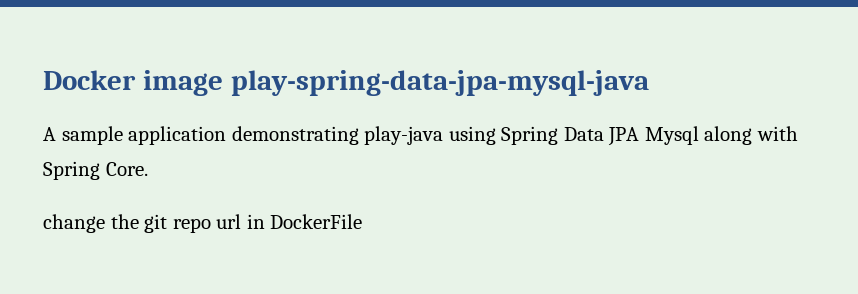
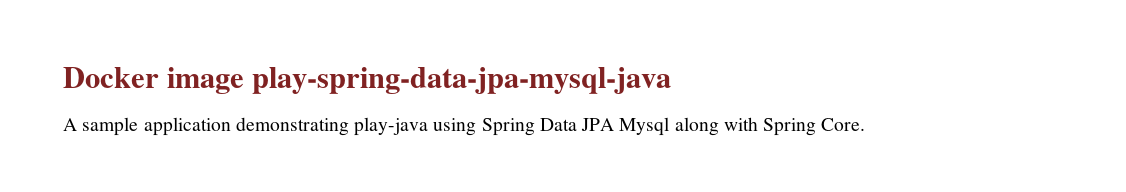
- change the git repo url in DockerFile

